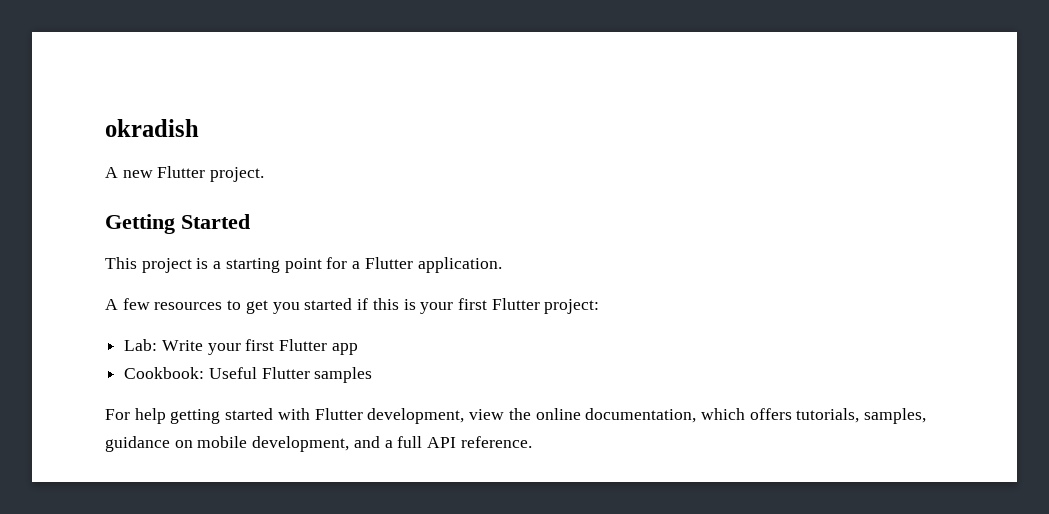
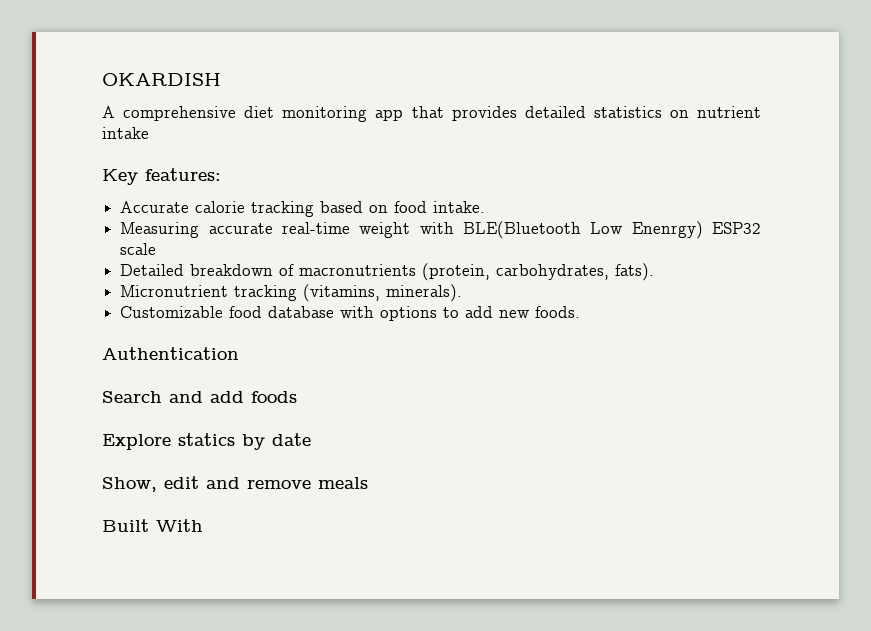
- okradish
- A new Flutter project.
- Getting Started
- This project is a starting point for a Flutter application.
- A few resources to get you started if this is your first Flutter project:
- Lab: Write your first Flutter app
- Cookbook: Useful Flutter samples
- For help getting started with Flutter development, view the online documentation, which offers tutorials, samples, guidance on mobile development, and a full API reference.
+ OKARDISH
+ A comprehensive diet monitoring app that provides detailed statistics on nutrient intake
+ Key features:
+ Accurate calorie tracking based on food intake.
+ Measuring accurate real-time weight with BLE(Bluetooth Low Enenrgy) ESP32 scale
+ Detailed breakdown of macronutrients (protein, carbohydrates, fats).
+ Micronutrient tracking (vitamins, minerals).
+ Customizable food database with options to add new foods.
+ Authentication
+ Search and add foods
+ Explore statics by date
+ Show, edit and remove meals
+ Built With

